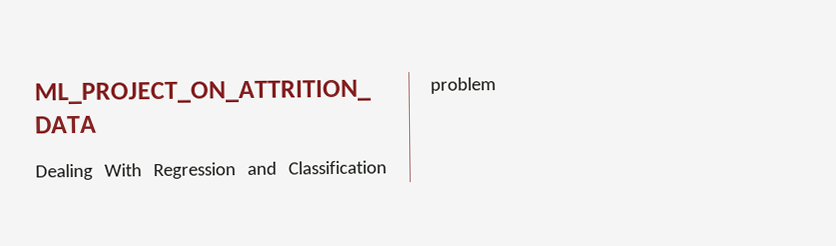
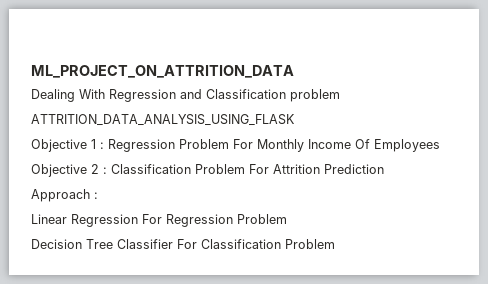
+ ATTRITION_DATA_ANALYSIS_USING_FLASK
+ Objective 1 : Regression Problem For Monthly Income Of Employees
+ Objective 2 : Classification Problem For Attrition Prediction
+ Approach :
+ Linear Regression For Regression Problem
+ Decision Tree Classifier For Classification Problem

